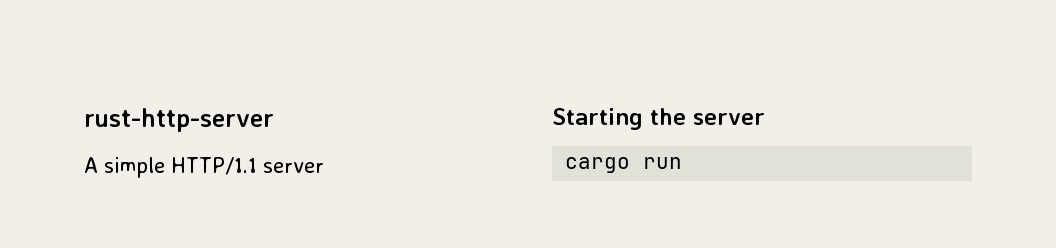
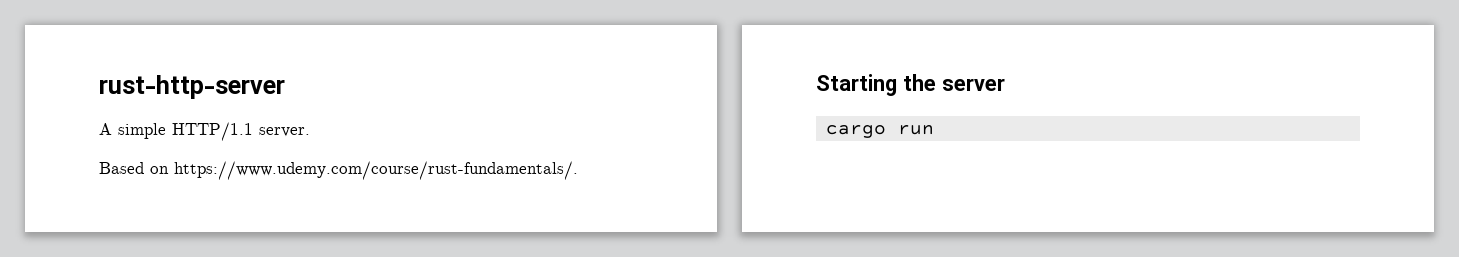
- A simple HTTP/1.1 server
+ A simple HTTP/1.1 server.
+ Based on https://www.udemy.com/course/rust-fundamentals/.

